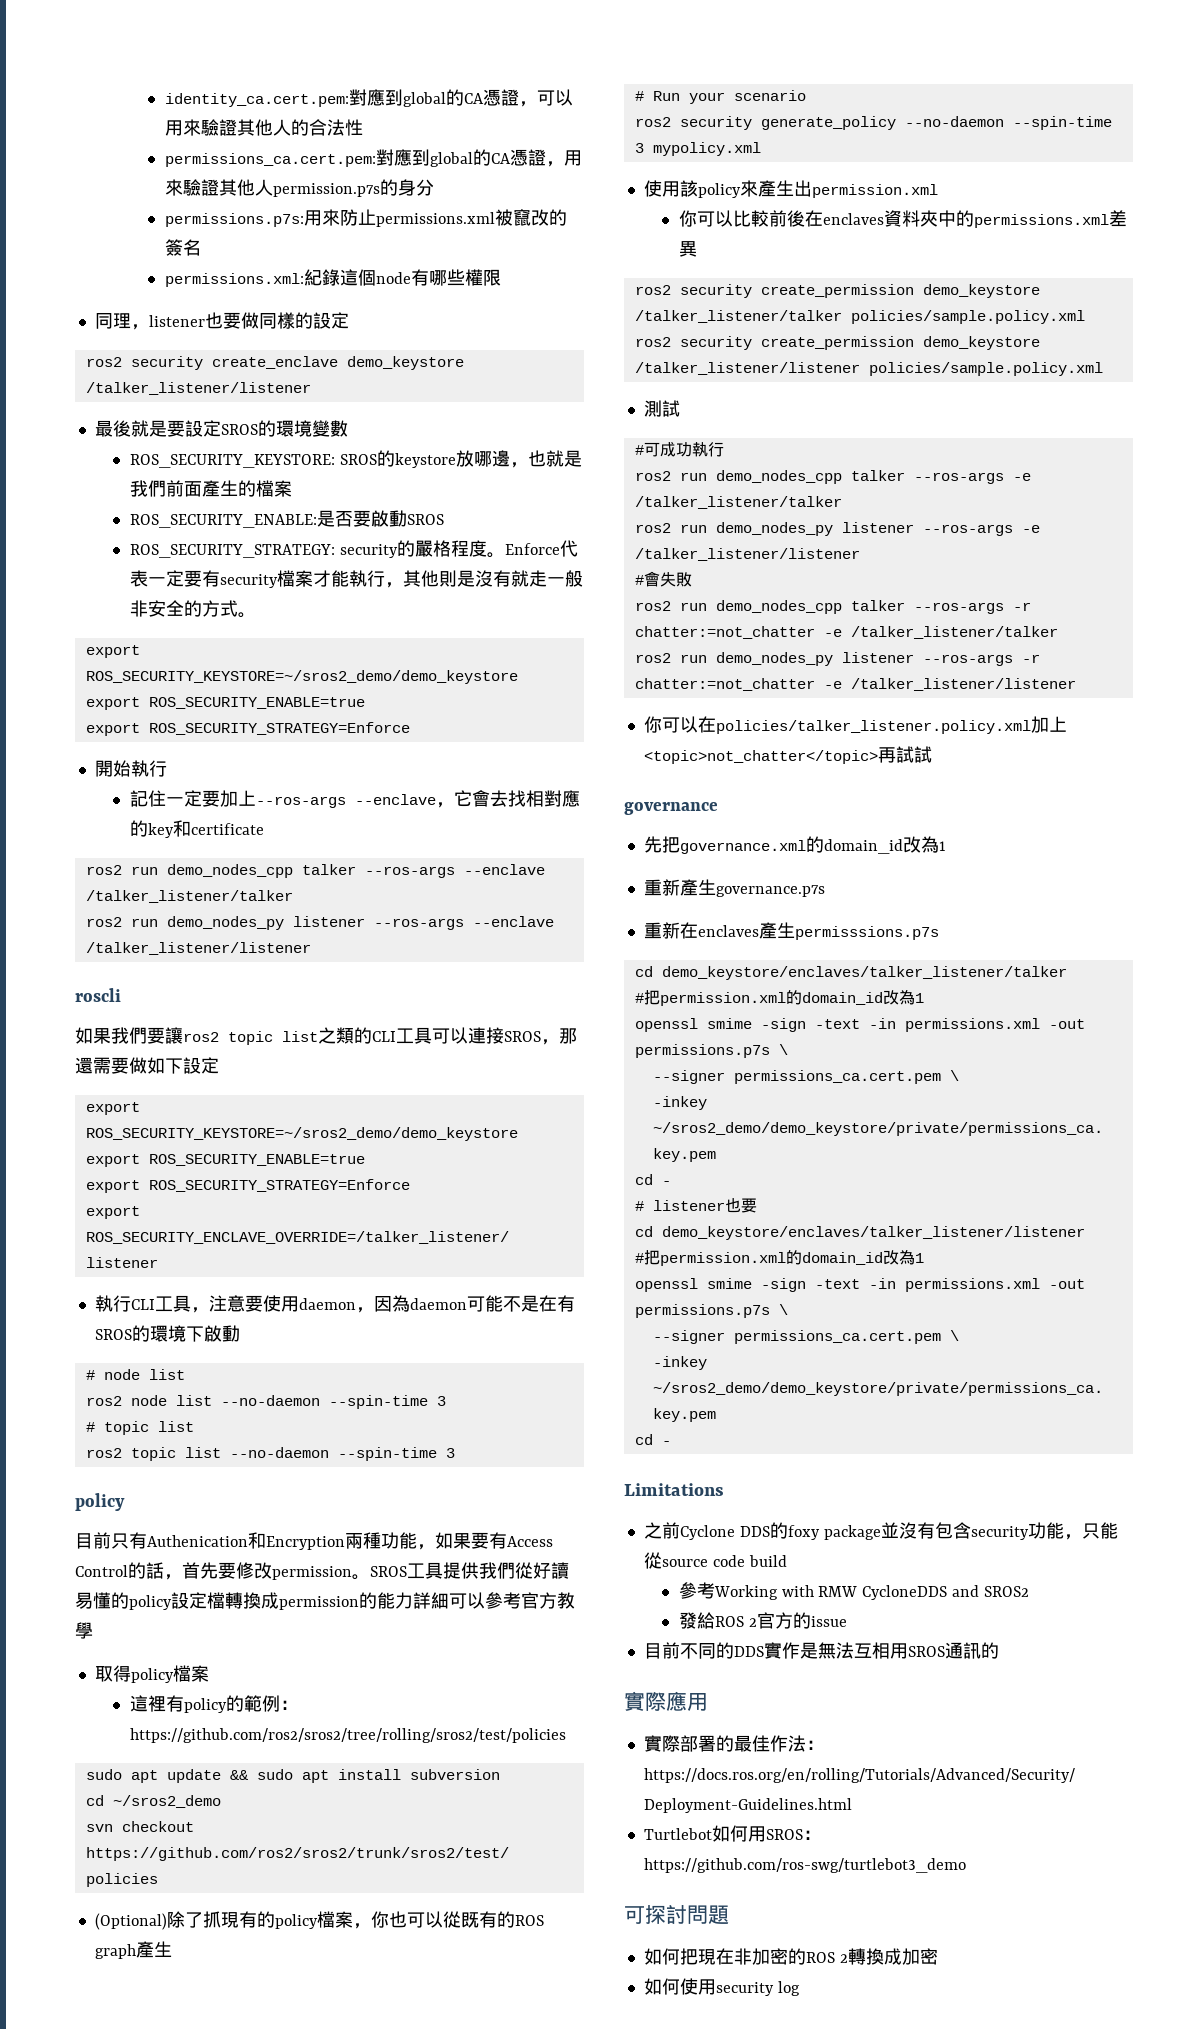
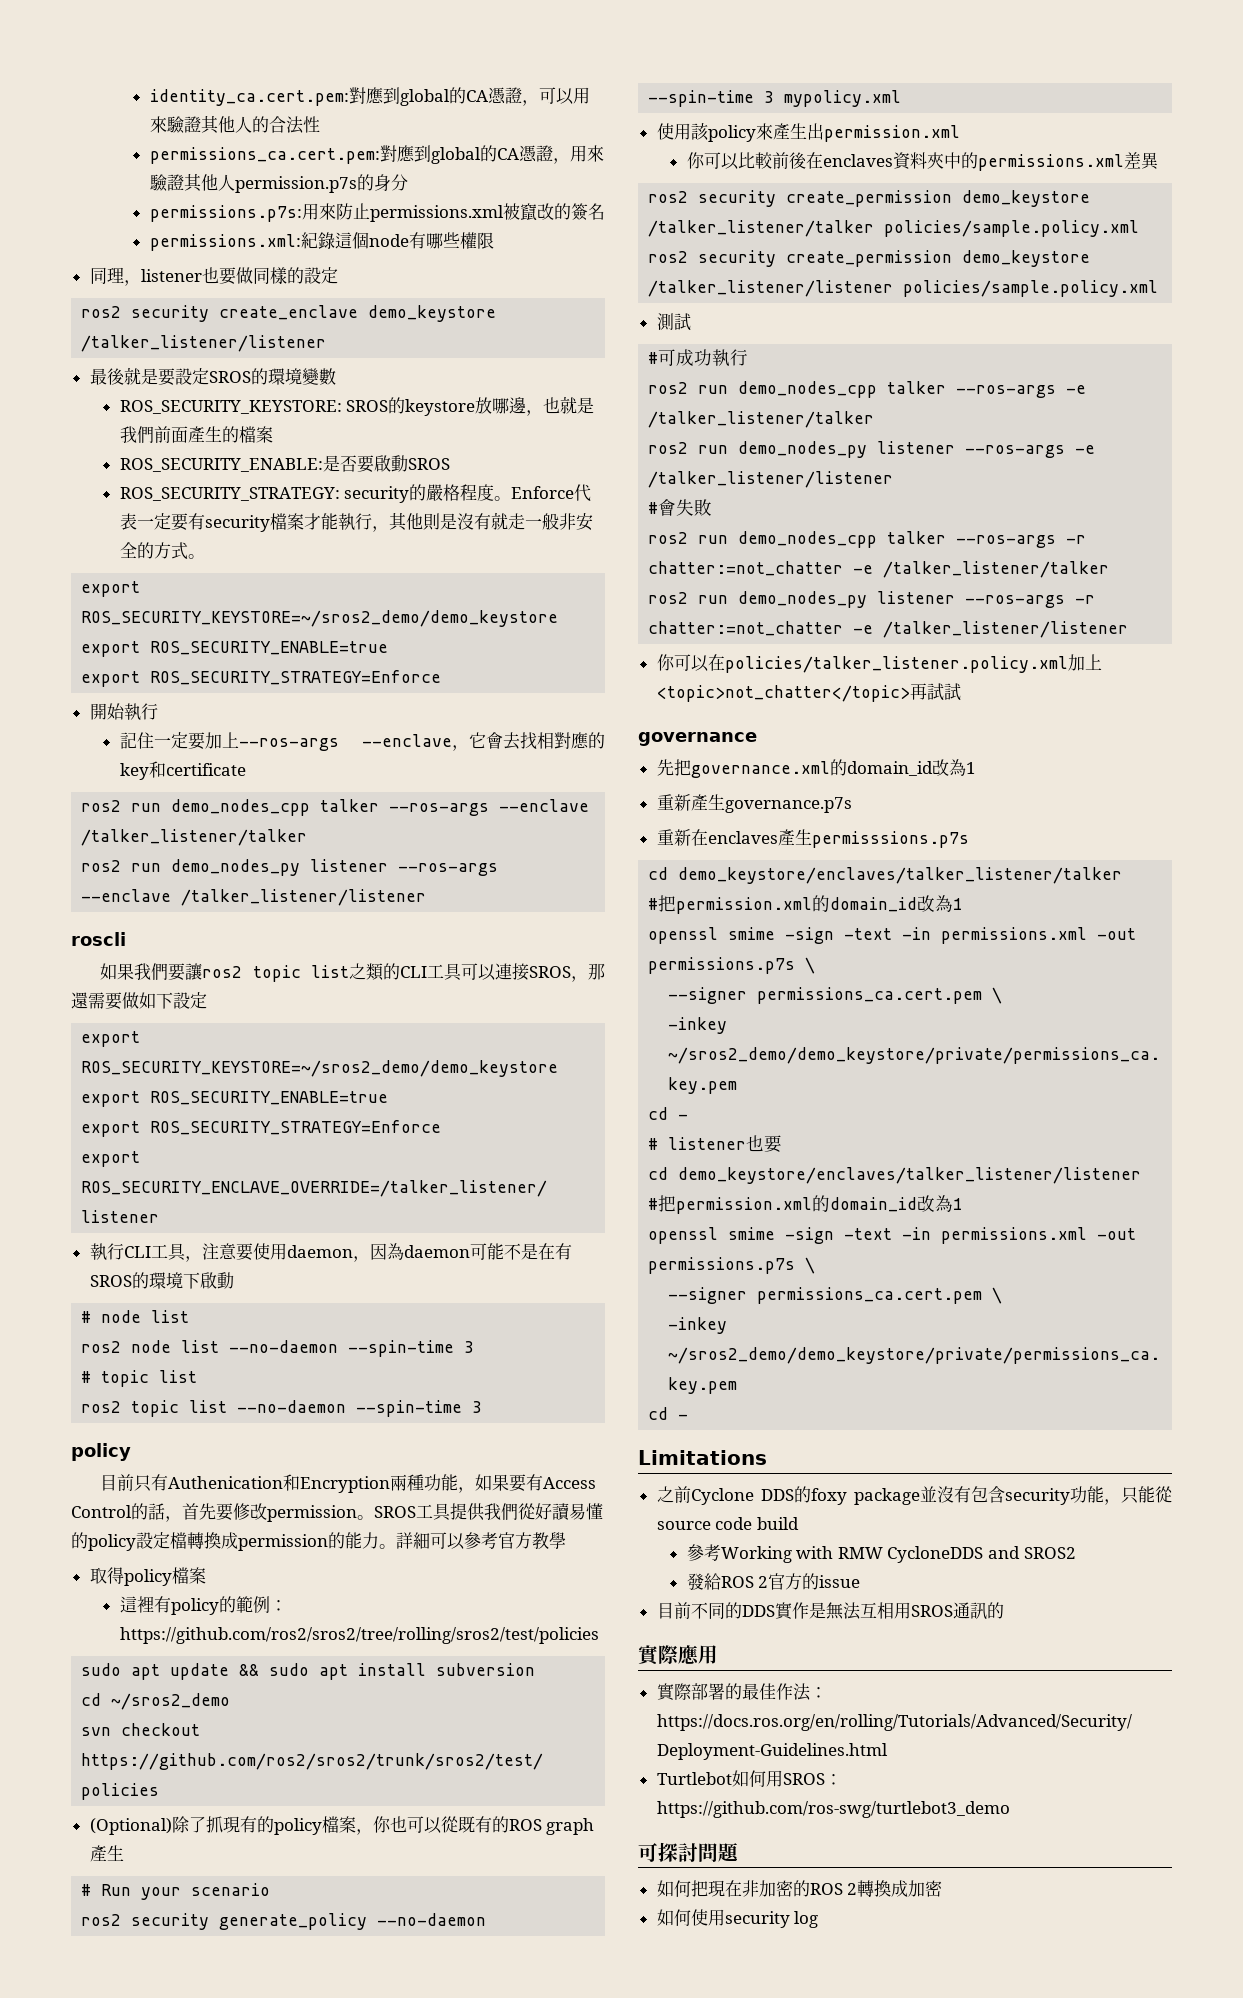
- SROS工具提供我們從好讀易懂的policy設定檔轉換成permission的能力詳細可以參考官方教學
+ SROS工具提供我們從好讀易懂的policy設定檔轉換成permission的能力。詳細可以參考官方教學

